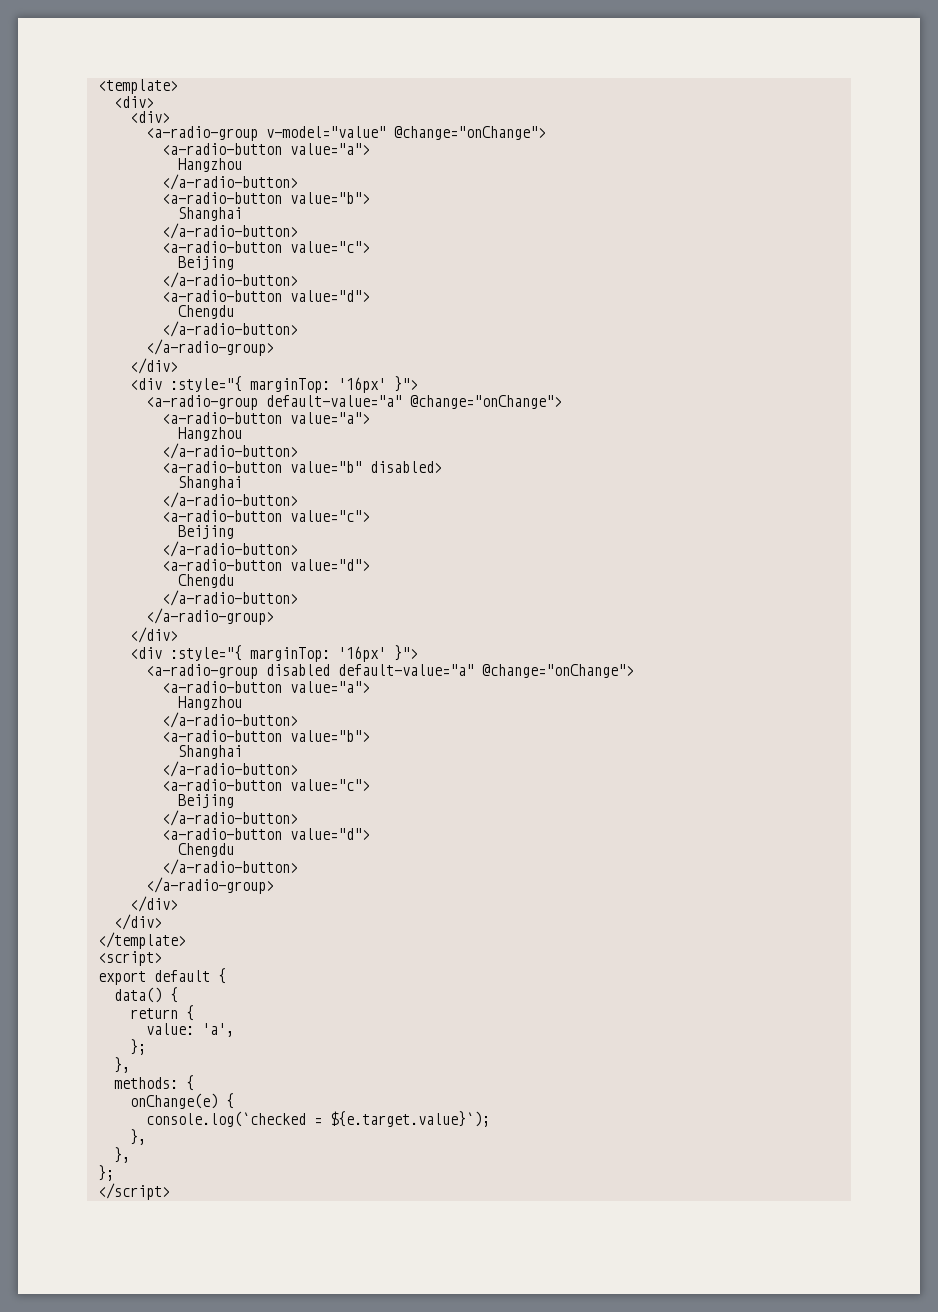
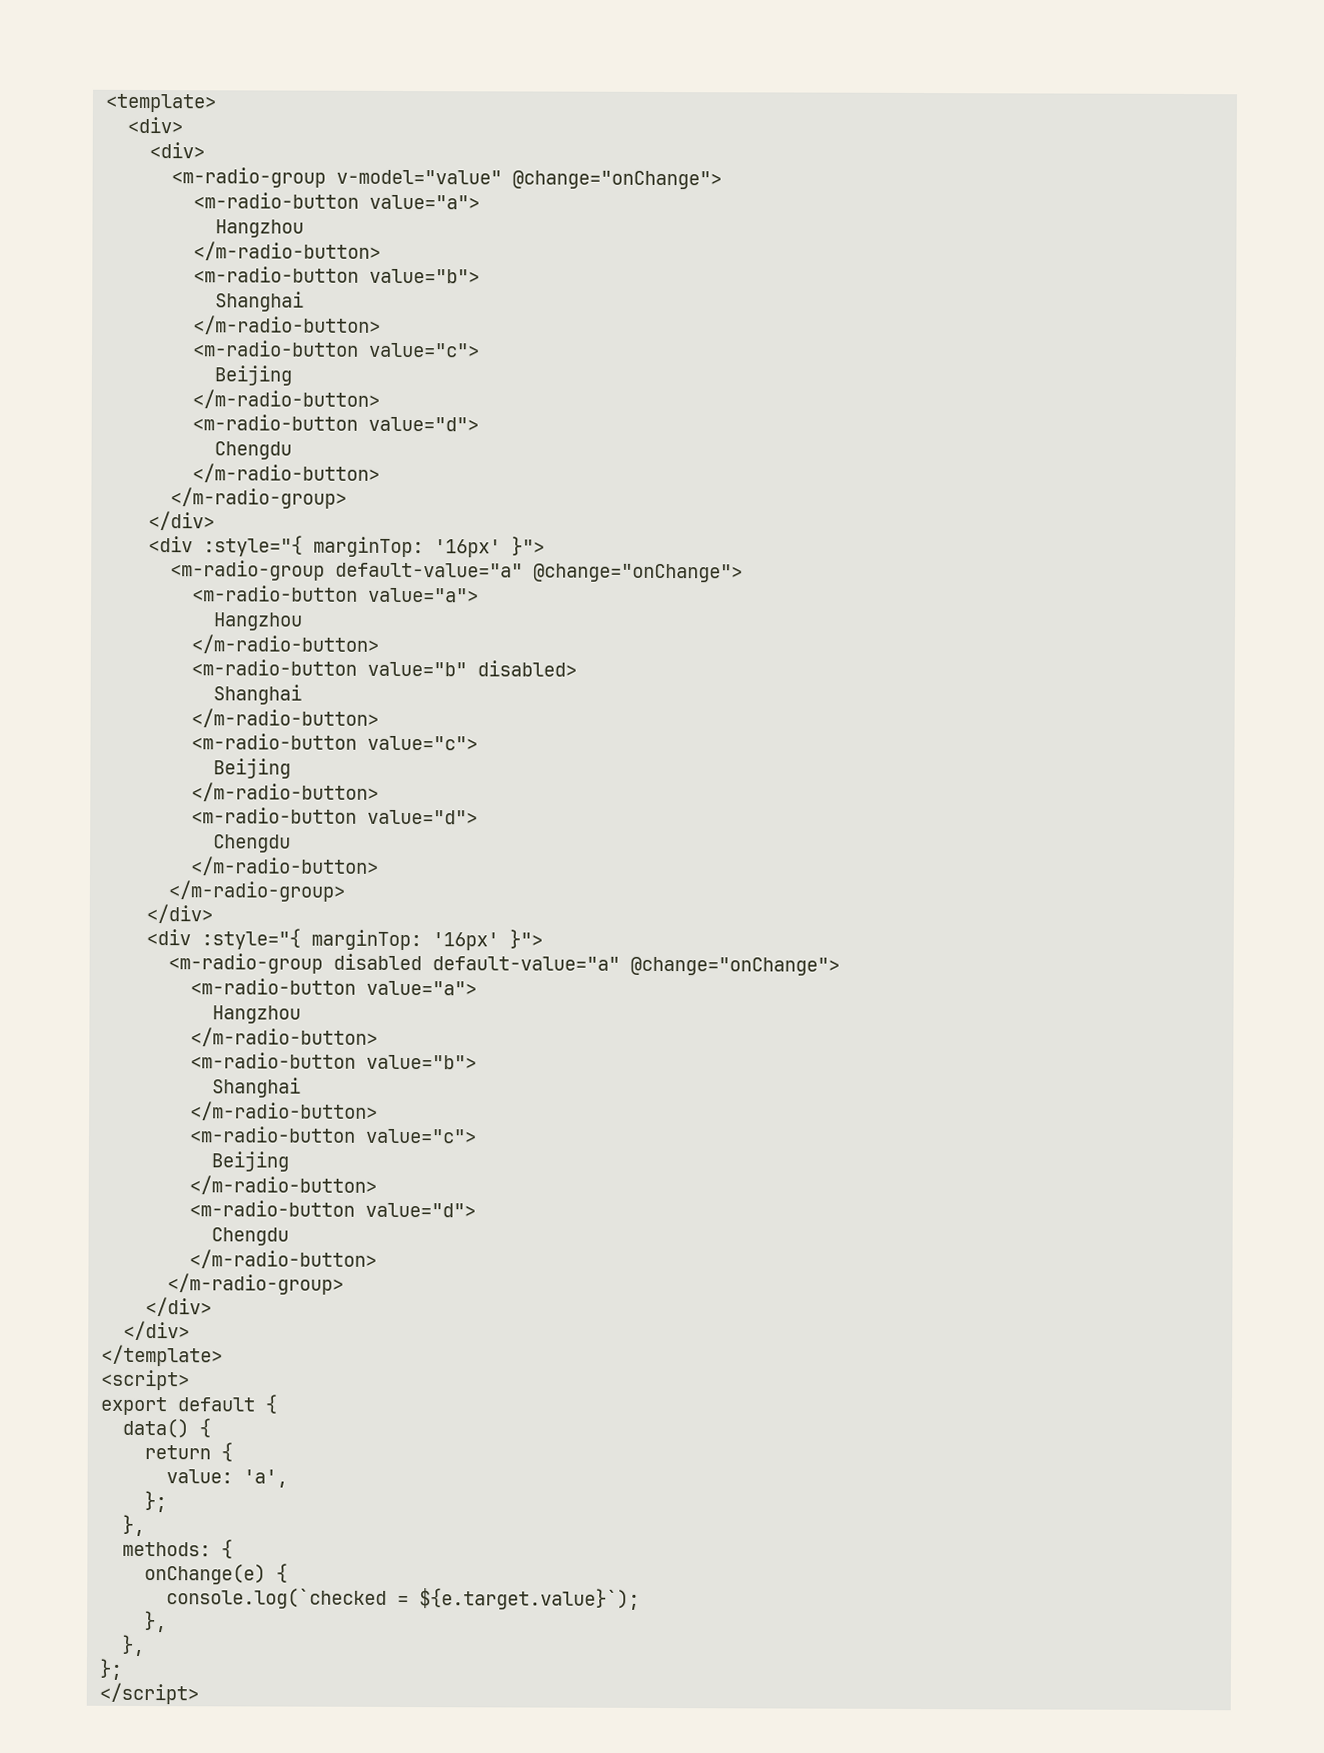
- <a-radio-group v-model="value" @change="onChange">
- <a-radio-button value="a">
+ <m-radio-group v-model="value" @change="onChange">
+ <m-radio-button value="a">
  Hangzhou
- </a-radio-button>
- <a-radio-button value="b">
+ </m-radio-button>
+ <m-radio-button value="b">
  Shanghai
- </a-radio-button>
- <a-radio-button value="c">
+ </m-radio-button>
+ <m-radio-button value="c">
  Beijing
- </a-radio-button>
- <a-radio-button value="d">
+ </m-radio-button>
+ <m-radio-button value="d">
  Chengdu
- </a-radio-button>
- </a-radio-group>
+ </m-radio-button>
+ </m-radio-group>
  </div>
  <div :style="{ marginTop: '16px' }">
- <a-radio-group default-value="a" @change="onChange">
- <a-radio-button value="a">
+ <m-radio-group default-value="a" @change="onChange">
+ <m-radio-button value="a">
  Hangzhou
- </a-radio-button>
- <a-radio-button value="b" disabled>
+ </m-radio-button>
+ <m-radio-button value="b" disabled>
  Shanghai
- </a-radio-button>
- <a-radio-button value="c">
+ </m-radio-button>
+ <m-radio-button value="c">
  Beijing
- </a-radio-button>
- <a-radio-button value="d">
+ </m-radio-button>
+ <m-radio-button value="d">
  Chengdu
- </a-radio-button>
- </a-radio-group>
+ </m-radio-button>
+ </m-radio-group>
  </div>
  <div :style="{ marginTop: '16px' }">
- <a-radio-group disabled default-value="a" @change="onChange">
- <a-radio-button value="a">
+ <m-radio-group disabled default-value="a" @change="onChange">
+ <m-radio-button value="a">
  Hangzhou
- </a-radio-button>
- <a-radio-button value="b">
+ </m-radio-button>
+ <m-radio-button value="b">
  Shanghai
- </a-radio-button>
- <a-radio-button value="c">
+ </m-radio-button>
+ <m-radio-button value="c">
  Beijing
- </a-radio-button>
- <a-radio-button value="d">
+ </m-radio-button>
+ <m-radio-button value="d">
  Chengdu
- </a-radio-button>
- </a-radio-group>
+ </m-radio-button>
+ </m-radio-group>

